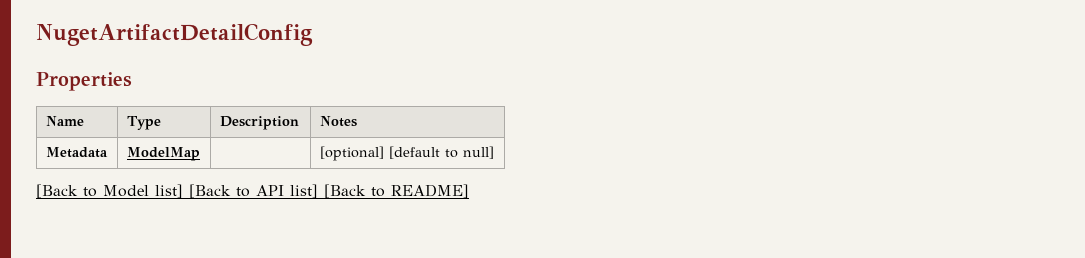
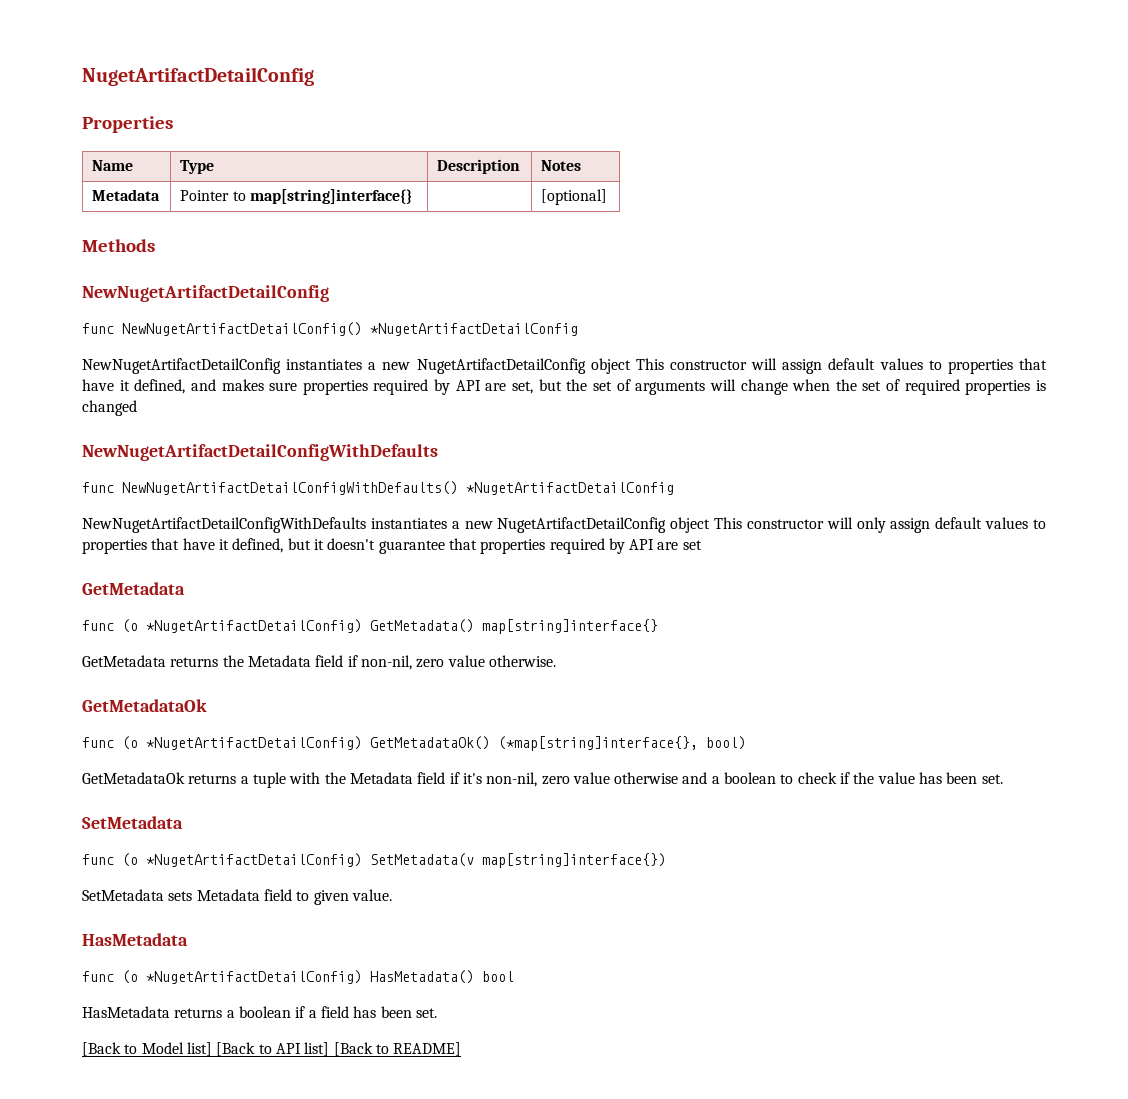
- Metadata | ModelMap | | [optional] [default to null]
+ Metadata | Pointer to map[string]interface{} | | [optional]
+ Methods
+ NewNugetArtifactDetailConfig
+ func NewNugetArtifactDetailConfig() *NugetArtifactDetailConfig
+ NewNugetArtifactDetailConfig instantiates a new NugetArtifactDetailConfig object This constructor will assign default values to properties that have it defined, and makes sure properties required by API are set, but the set of arguments will change when the set of required properties is changed
+ NewNugetArtifactDetailConfigWithDefaults
+ func NewNugetArtifactDetailConfigWithDefaults() *NugetArtifactDetailConfig
+ NewNugetArtifactDetailConfigWithDefaults instantiates a new NugetArtifactDetailConfig object This constructor will only assign default values to properties that have it defined, but it doesn't guarantee that properties required by API are set
+ GetMetadata
+ func (o *NugetArtifactDetailConfig) GetMetadata() map[string]interface{}
+ GetMetadata returns the Metadata field if non-nil, zero value otherwise.
+ GetMetadataOk
+ func (o *NugetArtifactDetailConfig) GetMetadataOk() (*map[string]interface{}, bool)
+ GetMetadataOk returns a tuple with the Metadata field if it's non-nil, zero value otherwise and a boolean to check if the value has been set.
+ SetMetadata
+ func (o *NugetArtifactDetailConfig) SetMetadata(v map[string]interface{})
+ SetMetadata sets Metadata field to given value.
+ HasMetadata
+ func (o *NugetArtifactDetailConfig) HasMetadata() bool
+ HasMetadata returns a boolean if a field has been set.

